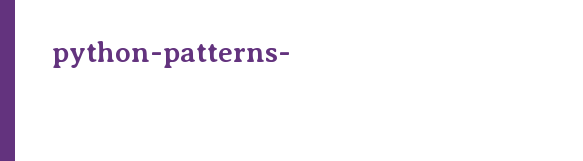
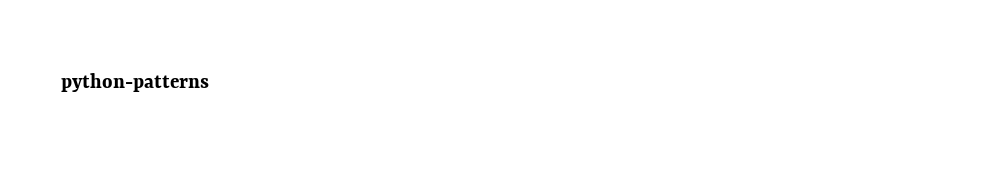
- python-patterns-
+ python-patterns

